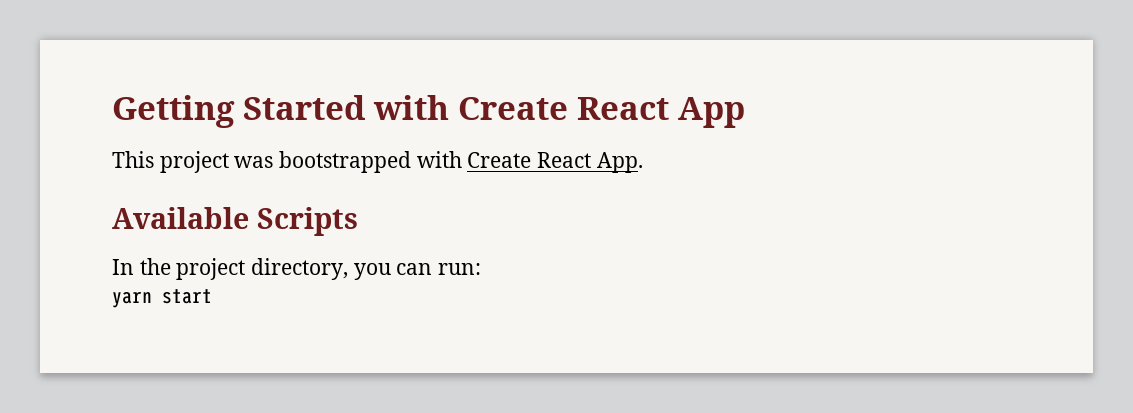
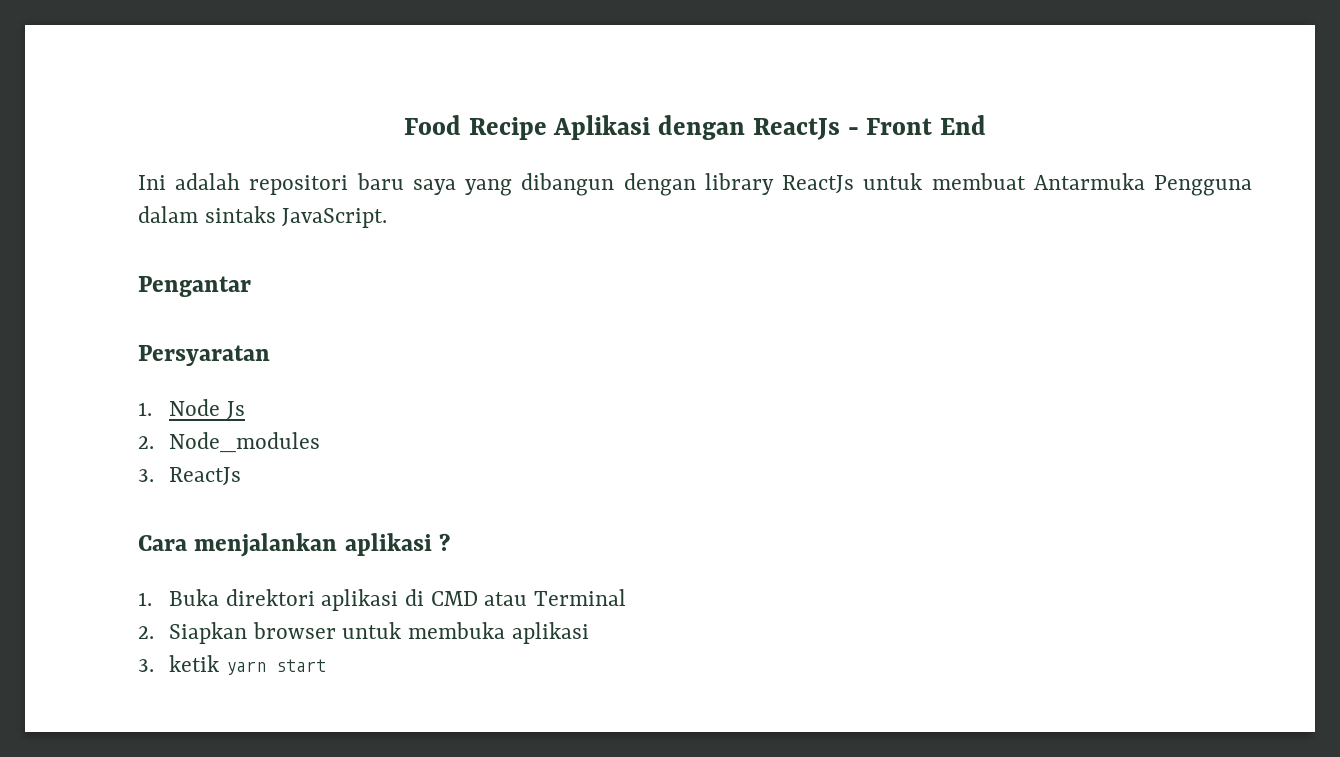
- Getting Started with Create React App
- This project was bootstrapped with Create React App.
- Available Scripts
- In the project directory, you can run:
- yarn start
+ Food Recipe Aplikasi dengan ReactJs - Front End
+ Ini adalah repositori baru saya yang dibangun dengan library ReactJs untuk membuat Antarmuka Pengguna dalam sintaks JavaScript.
+ Pengantar
+ Persyaratan
+ 1. Node Js
+ 2. Node_modules
+ 3. ReactJs
+ Cara menjalankan aplikasi ?
+ 1. Buka direktori aplikasi di CMD atau Terminal
+ 2. Siapkan browser untuk membuka aplikasi
+ 3. ketik yarn start

